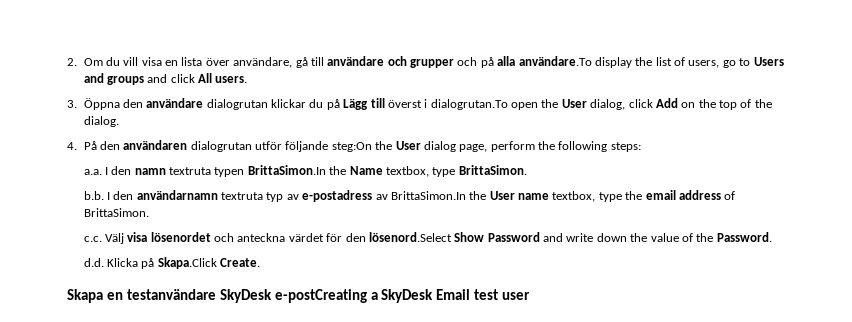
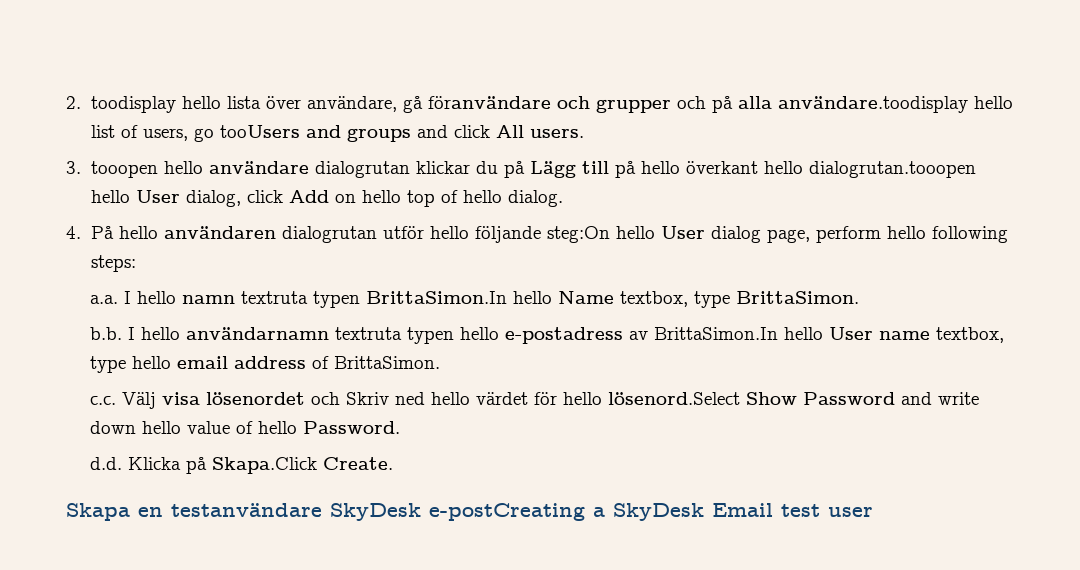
- 2. Om du vill visa en lista över användare, gå till användare och grupper och på alla användare.To display the list of users, go to Users and groups and click All users.
+ 2. toodisplay hello lista över användare, gå föranvändare och grupper och på alla användare.toodisplay hello list of users, go tooUsers and groups and click All users.
- 3. Öppna den användare dialogrutan klickar du på Lägg till överst i dialogrutan.To open the User dialog, click Add on the top of the dialog.
+ 3. tooopen hello användare dialogrutan klickar du på Lägg till på hello överkant hello dialogrutan.tooopen hello User dialog, click Add on hello top of hello dialog.
- 4. På den användaren dialogrutan utför följande steg:On the User dialog page, perform the following steps:
+ 4. På hello användaren dialogrutan utför hello följande steg:On hello User dialog page, perform hello following steps:
- a.a. I den namn textruta typen BrittaSimon.In the Name textbox, type BrittaSimon.
+ a.a. I hello namn textruta typen BrittaSimon.In hello Name textbox, type BrittaSimon.
- b.b. I den användarnamn textruta typ av e-postadress av BrittaSimon.In the User name textbox, type the email address of BrittaSimon.
+ b.b. I hello användarnamn textruta typen hello e-postadress av BrittaSimon.In hello User name textbox, type hello email address of BrittaSimon.
- c.c. Välj visa lösenordet och anteckna värdet för den lösenord.Select Show Password and write down the value of the Password.
+ c.c. Välj visa lösenordet och Skriv ned hello värdet för hello lösenord.Select Show Password and write down hello value of hello Password.

